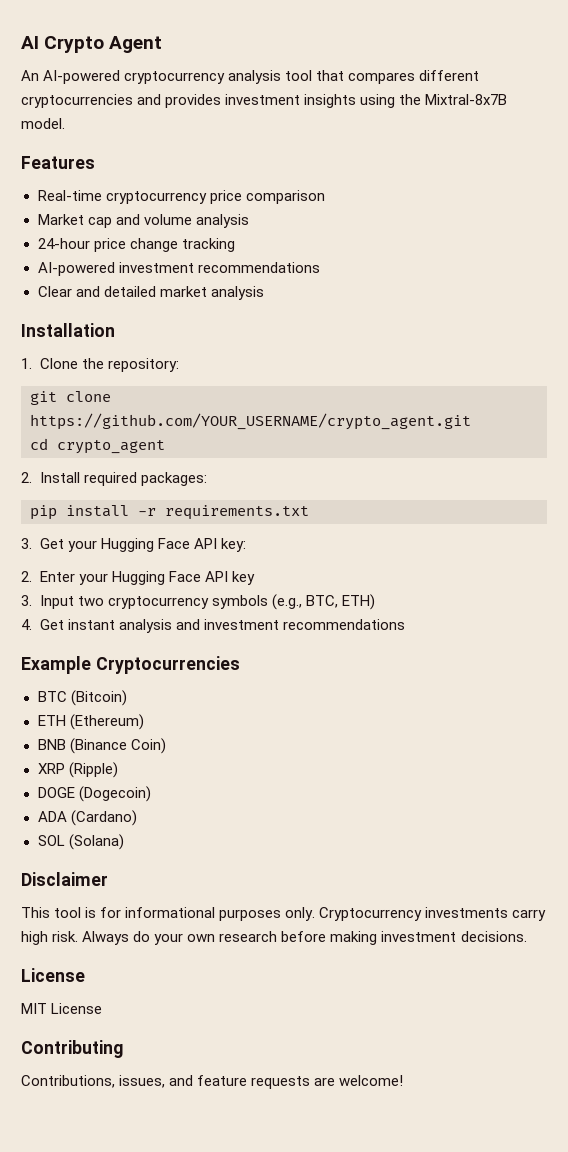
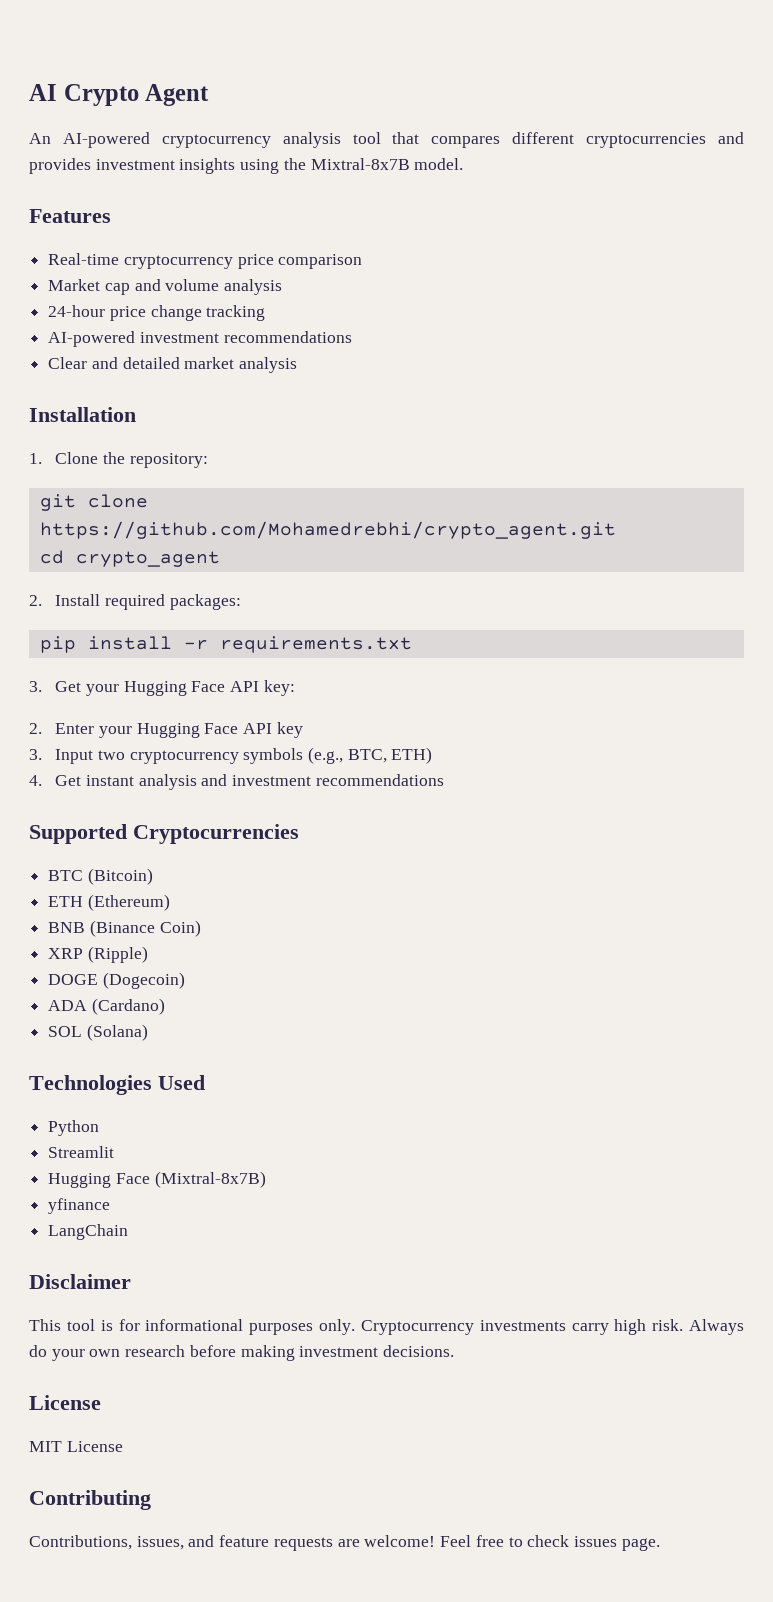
- git clone https://github.com/YOUR_USERNAME/crypto_agent.git
+ git clone https://github.com/Mohamedrebhi/crypto_agent.git
- Example Cryptocurrencies
+ Supported Cryptocurrencies
+ Technologies Used
+ Python
+ Streamlit
+ Hugging Face (Mixtral-8x7B)
+ yfinance
+ LangChain
+ Feel free to check issues page.

